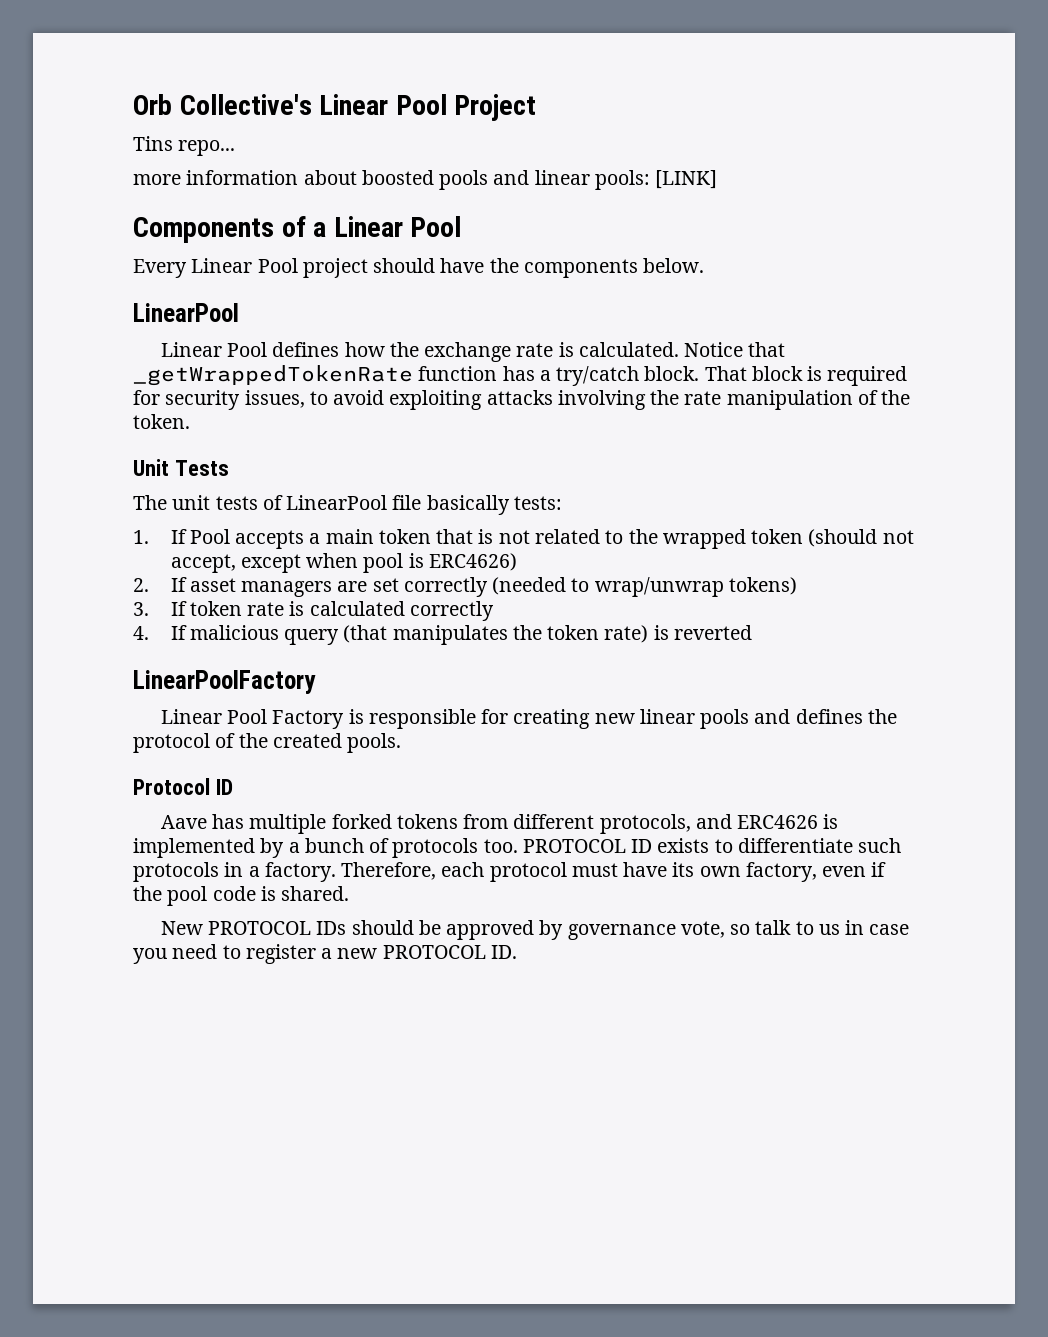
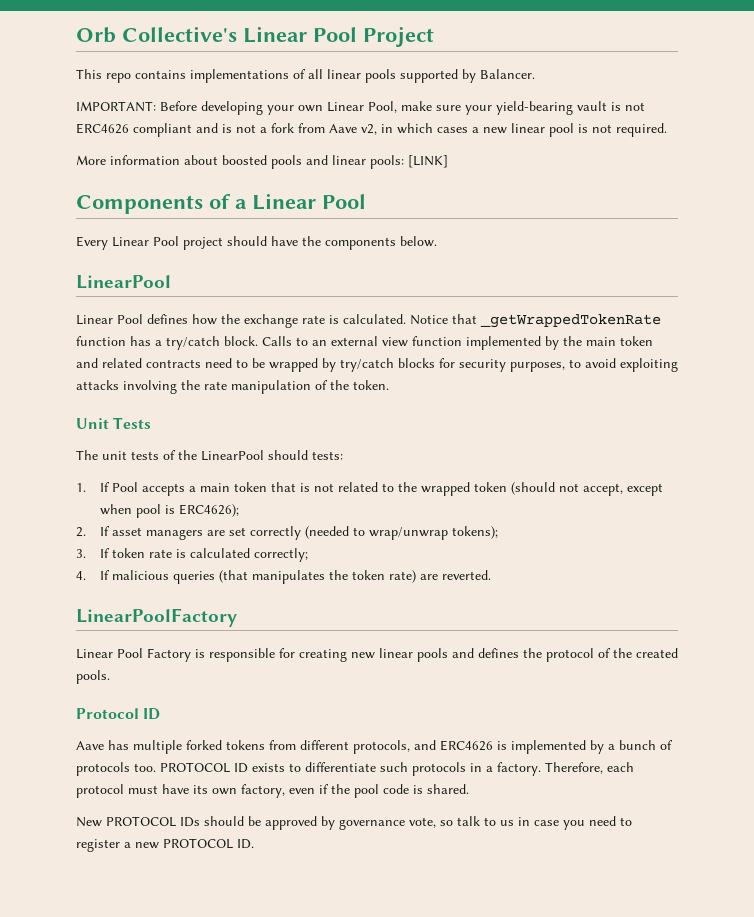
- Tins repo...
- more information about boosted pools and linear pools: [LINK]
+ This repo contains implementations of all linear pools supported by Balancer.
+ IMPORTANT: Before developing your own Linear Pool, make sure your yield-bearing vault is not ERC4626 compliant and is not a fork from Aave v2, in which cases a new linear pool is not required.
+ More information about boosted pools and linear pools: [LINK]
- That block is required for security issues, to avoid exploiting attacks involving the rate manipulation of the token.
+ Calls to an external view function implemented by the main token and related contracts need to be wrapped by try/catch blocks for security purposes, to avoid exploiting attacks involving the rate manipulation of the token.
- The unit tests of LinearPool file basically tests:
+ The unit tests of the LinearPool should tests:
- 1. If Pool accepts a main token that is not related to the wrapped token (should not accept, except when pool is ERC4626)
+ 1. If Pool accepts a main token that is not related to the wrapped token (should not accept, except when pool is ERC4626);
- 2. If asset managers are set correctly (needed to wrap/unwrap tokens)
+ 2. If asset managers are set correctly (needed to wrap/unwrap tokens);
- 3. If token rate is calculated correctly
+ 3. If token rate is calculated correctly;
- 4. If malicious query (that manipulates the token rate) is reverted
+ 4. If malicious queries (that manipulates the token rate) are reverted.

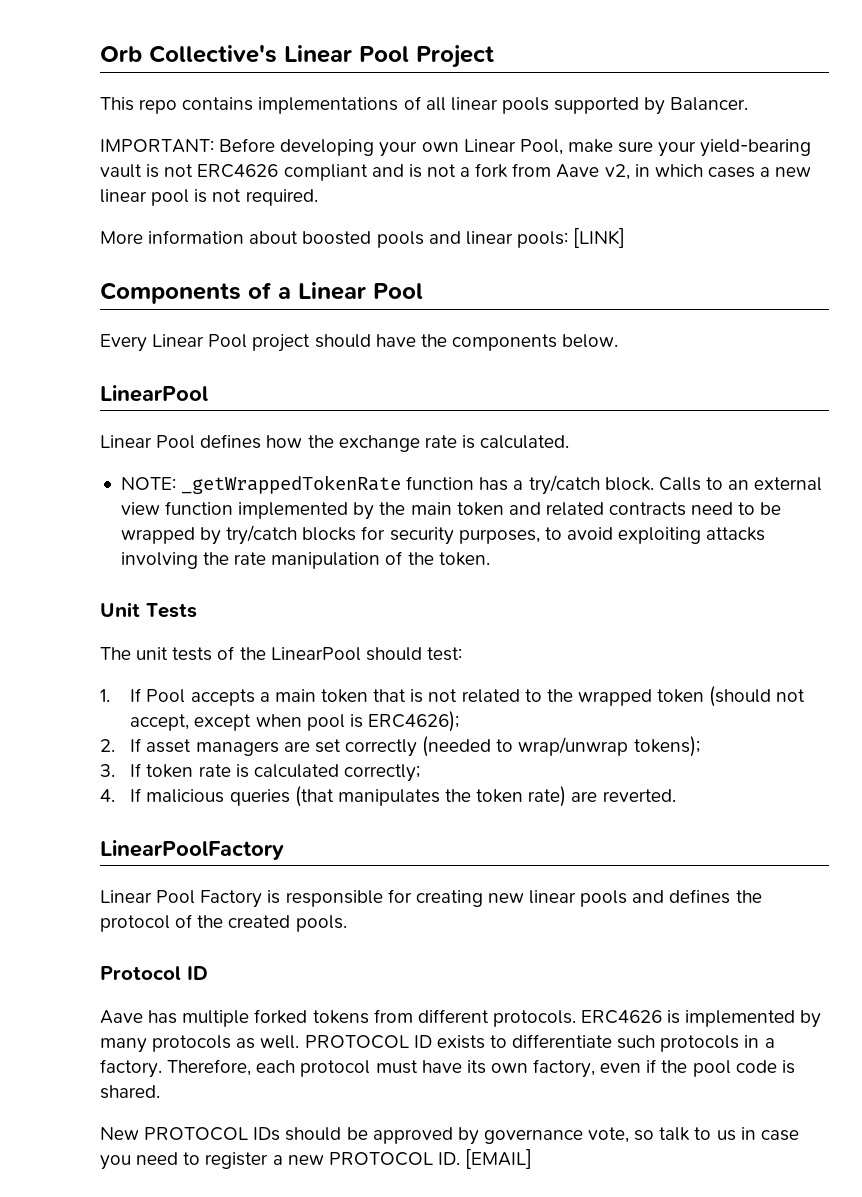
- Linear Pool defines how the exchange rate is calculated. Notice that _getWrappedTokenRate function has a try/catch block.
+ Linear Pool defines how the exchange rate is calculated.
+ NOTE: _getWrappedTokenRate function has a try/catch block.
- The unit tests of the LinearPool should tests:
+ The unit tests of the LinearPool should test:
- Aave has multiple forked tokens from different protocols, and ERC4626 is implemented by a bunch of protocols too.
+ Aave has multiple forked tokens from different protocols. ERC4626 is implemented by many protocols as well.
- New PROTOCOL IDs should be approved by governance vote, so talk to us in case you need to register a new PROTOCOL ID.
+ New PROTOCOL IDs should be approved by governance vote, so talk to us in case you need to register a new PROTOCOL ID. [EMAIL]

